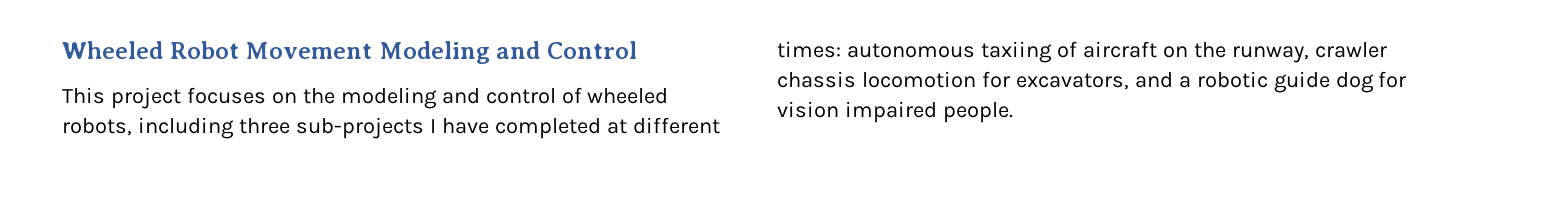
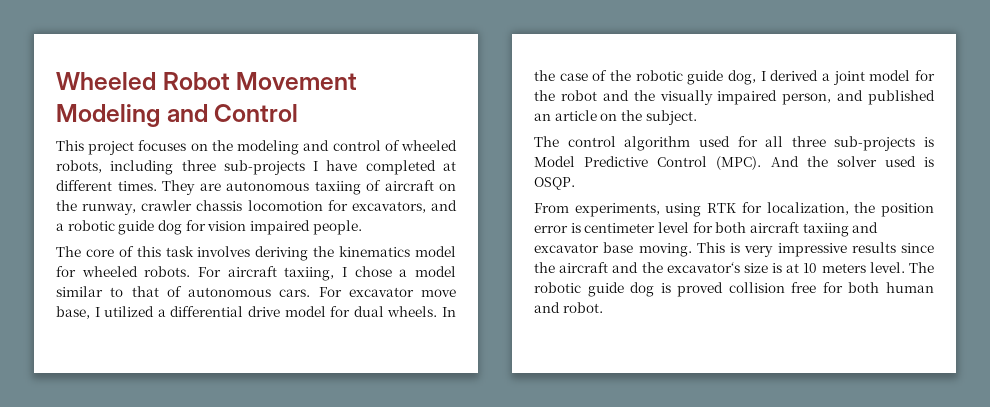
- This project focuses on the modeling and control of wheeled robots, including three sub-projects I have completed at different times: autonomous taxiing of aircraft on the runway, crawler chassis locomotion for excavators, and a robotic guide dog for vision impaired people.
+ This project focuses on the modeling and control of wheeled robots, including three sub-projects I have completed at different times. They are autonomous taxiing of aircraft on the runway, crawler chassis locomotion for excavators, and a robotic guide dog for vision impaired people.
+ The core of this task involves deriving the kinematics model for wheeled robots. For aircraft taxiing, I chose a model similar to that of autonomous cars. For excavator move base, I utilized a differential drive model for dual wheels. In the case of the robotic guide dog, I derived a joint model for the robot and the visually impaired person, and published an article on the subject.
+ The control algorithm used for all three sub-projects is Model Predictive Control (MPC). And the solver used is OSQP.
+ From experiments, using RTK for localization, the position error is centimeter level for both aircraft taxiing and excavator base moving. This is very impressive results since the aircraft and the excavator‘s size is at 10 meters level. The robotic guide dog is proved collision free for both human and robot.

